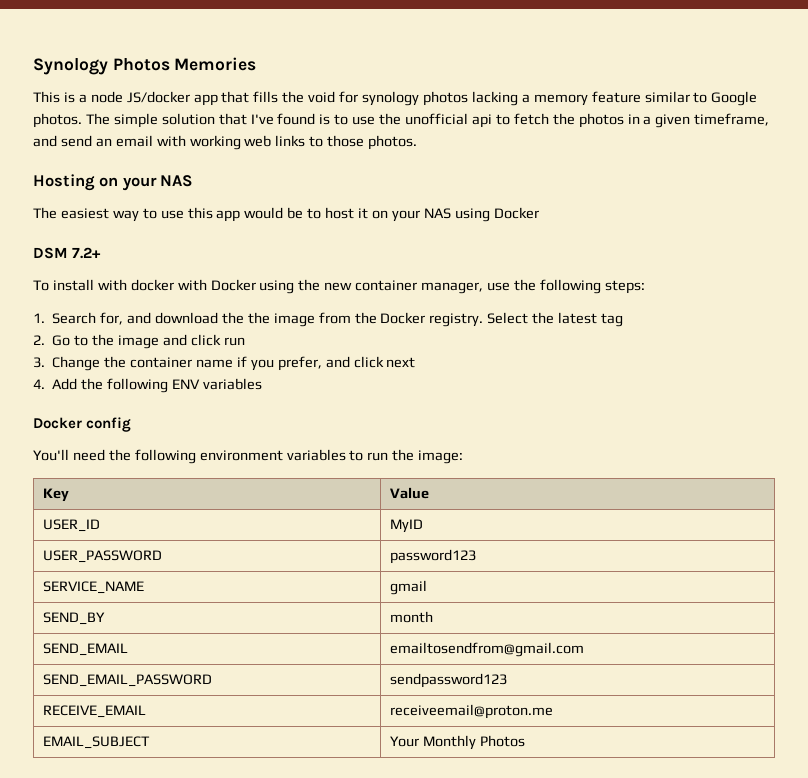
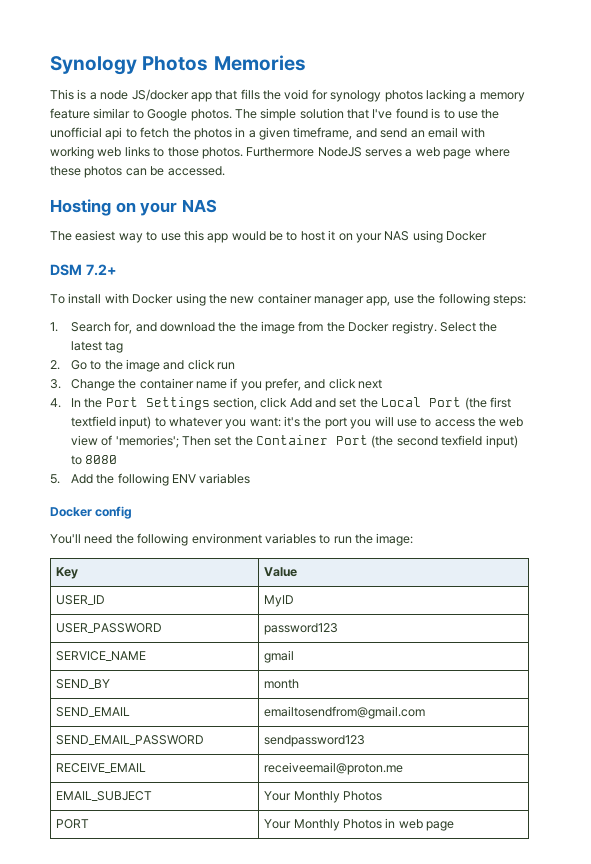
+ Furthermore NodeJS serves a web page where these photos can be accessed.
- To install with docker with Docker using the new container manager, use the following steps:
+ To install with Docker using the new container manager app, use the following steps:
- 4. Add the following ENV variables
+ 4. In the Port Settings section, click Add and set the Local Port (the first textfield input) to whatever you want: it's the port you will use to access the web view of 'memories'; Then set the Container Port (the second texfield input) to 8080
+ 5. Add the following ENV variables
+ PORT | Your Monthly Photos in web page

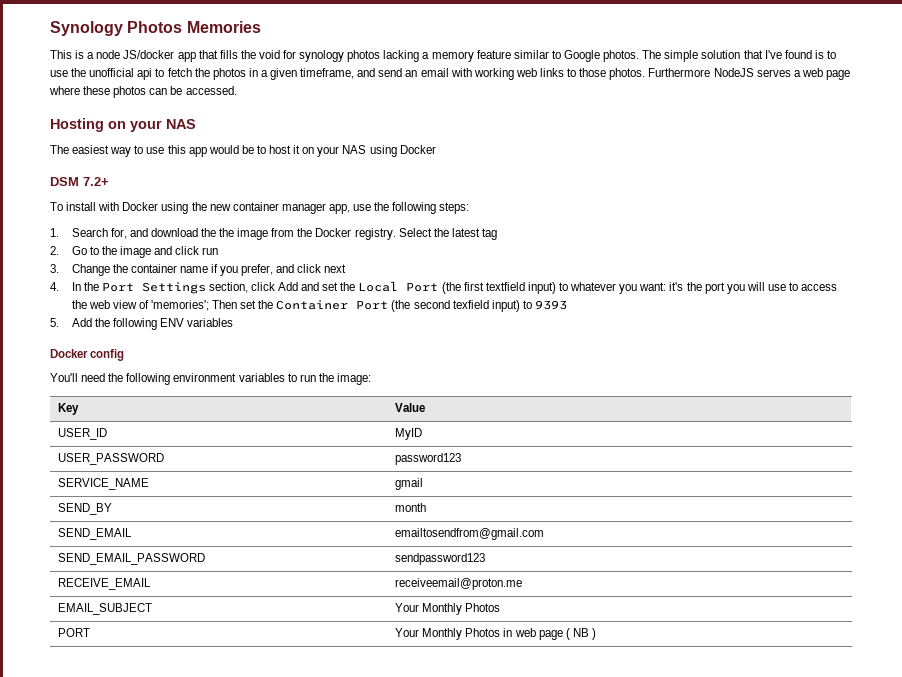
- 4. In the Port Settings section, click Add and set the Local Port (the first textfield input) to whatever you want: it's the port you will use to access the web view of 'memories'; Then set the Container Port (the second texfield input) to 8080
+ 4. In the Port Settings section, click Add and set the Local Port (the first textfield input) to whatever you want: it's the port you will use to access the web view of 'memories'; Then set the Container Port (the second texfield input) to 9393
- PORT | Your Monthly Photos in web page
+ PORT | Your Monthly Photos in web page ( NB )

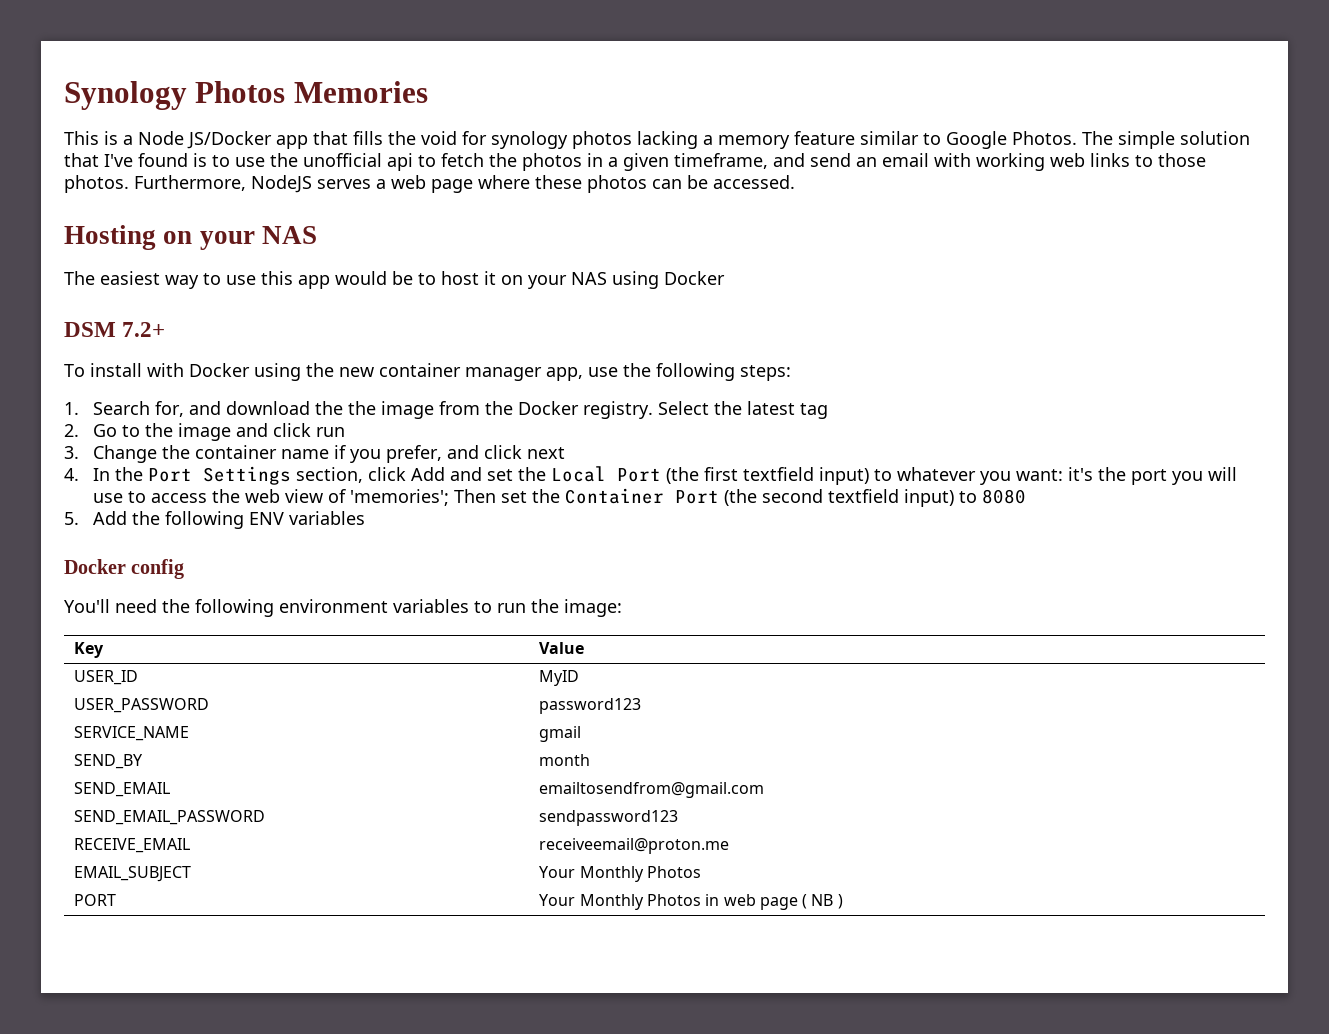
- This is a node JS/docker app that fills the void for synology photos lacking a memory feature similar to Google photos.
+ This is a Node JS/Docker app that fills the void for synology photos lacking a memory feature similar to Google Photos.
- Furthermore NodeJS serves a web page where these photos can be accessed.
+ Furthermore, NodeJS serves a web page where these photos can be accessed.
- 4. In the Port Settings section, click Add and set the Local Port (the first textfield input) to whatever you want: it's the port you will use to access the web view of 'memories'; Then set the Container Port (the second texfield input) to 9393
+ 4. In the Port Settings section, click Add and set the Local Port (the first textfield input) to whatever you want: it's the port you will use to access the web view of 'memories'; Then set the Container Port (the second textfield input) to 8080

